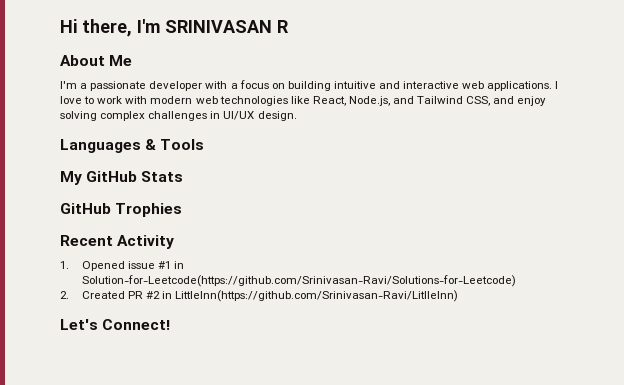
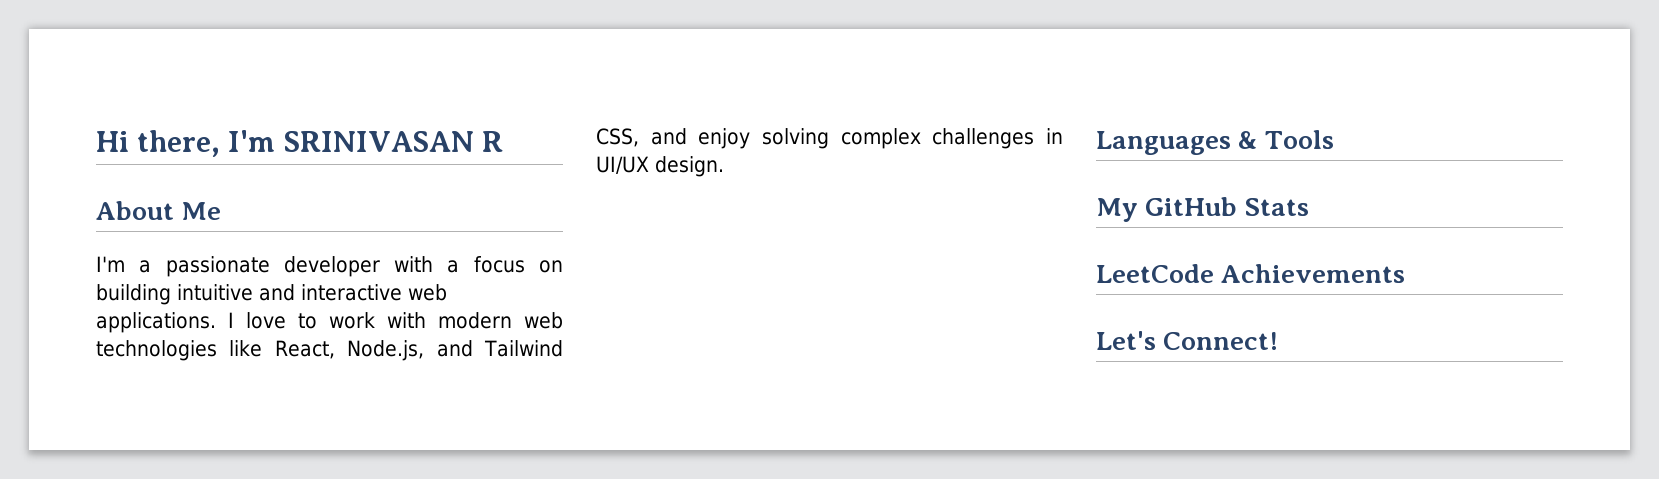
- GitHub Trophies
- Recent Activity
- 1. Opened issue #1 in Solution-for-Leetcode(https://github.com/Srinivasan-Ravi/Solutions-for-Leetcode)
- 2. Created PR #2 in LittleInn(https://github.com/Srinivasan-Ravi/LitlleInn)
+ LeetCode Achievements

